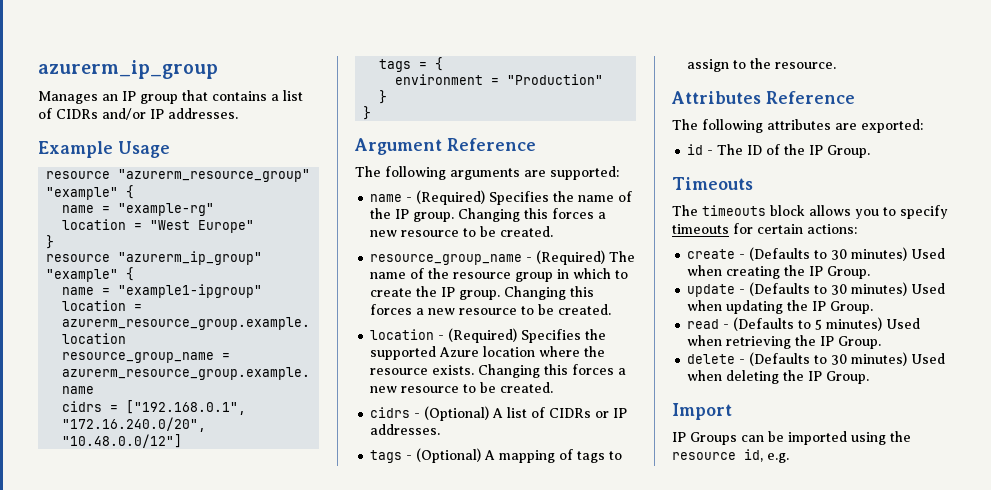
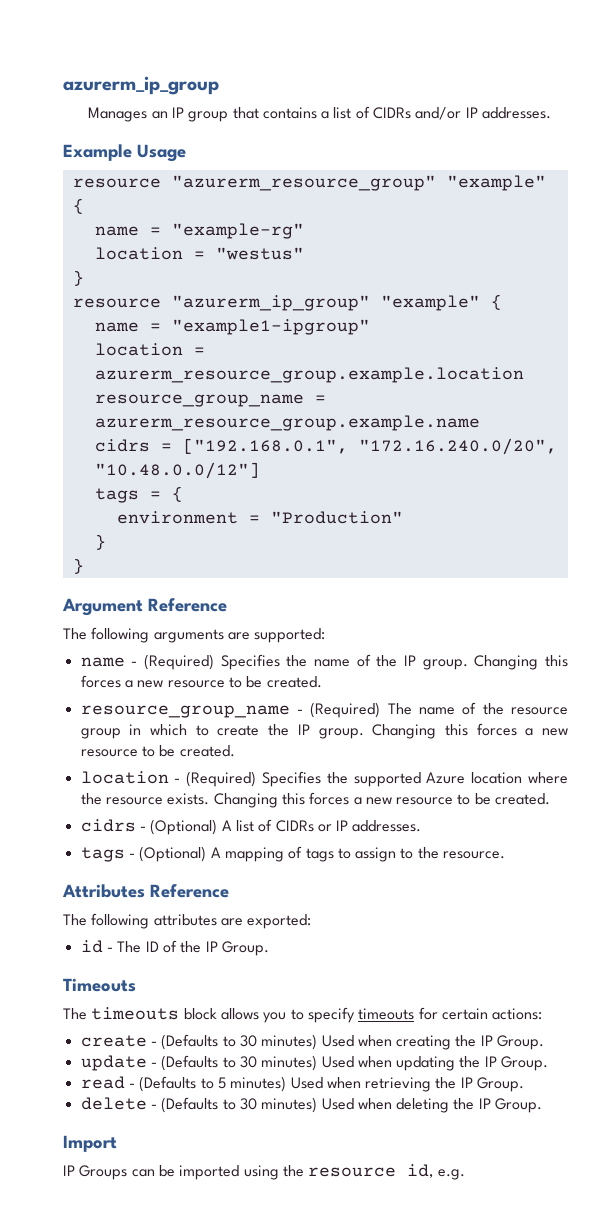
- location = "West Europe"
+ location = "westus"

